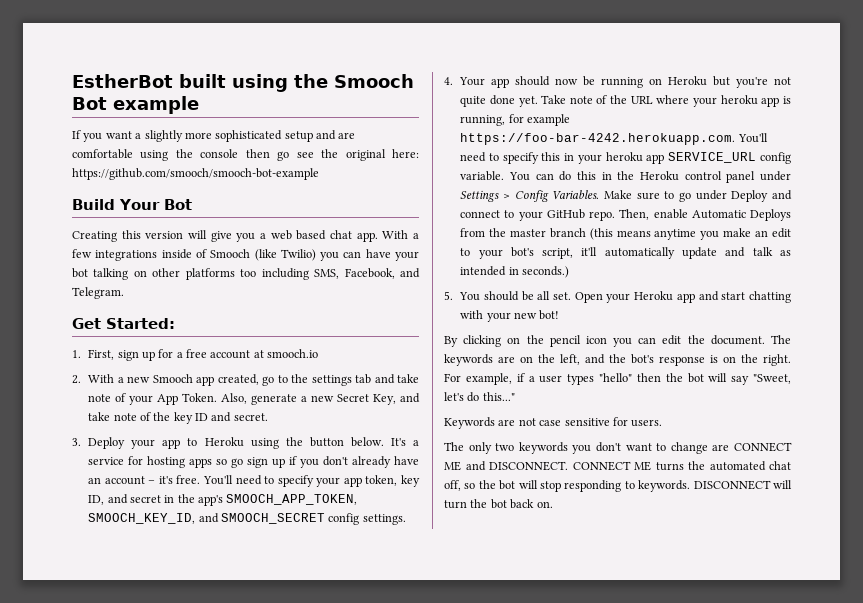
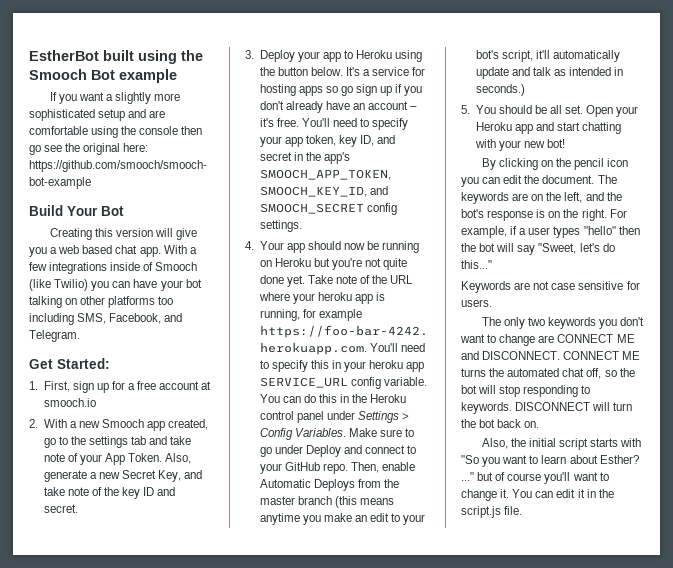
+ Also, the initial script starts with "So you want to learn about Esther? ..." but of course you'll want to change it. You can edit it in the script.js file.

